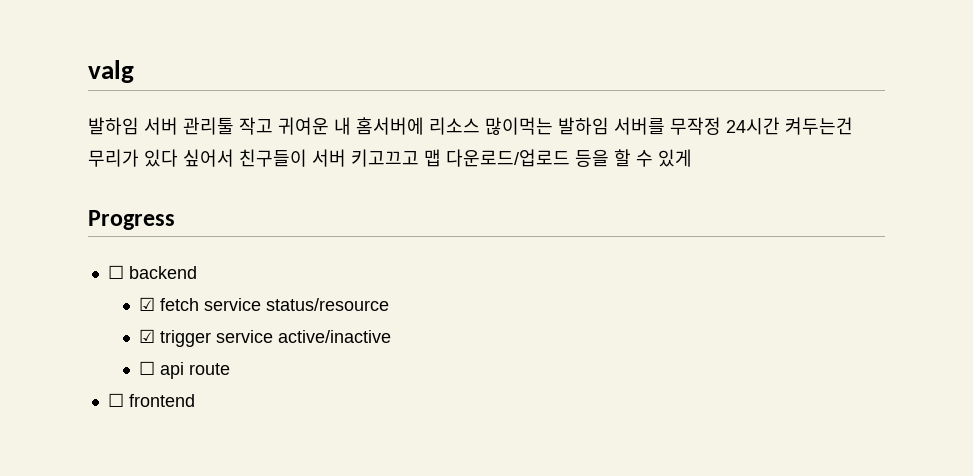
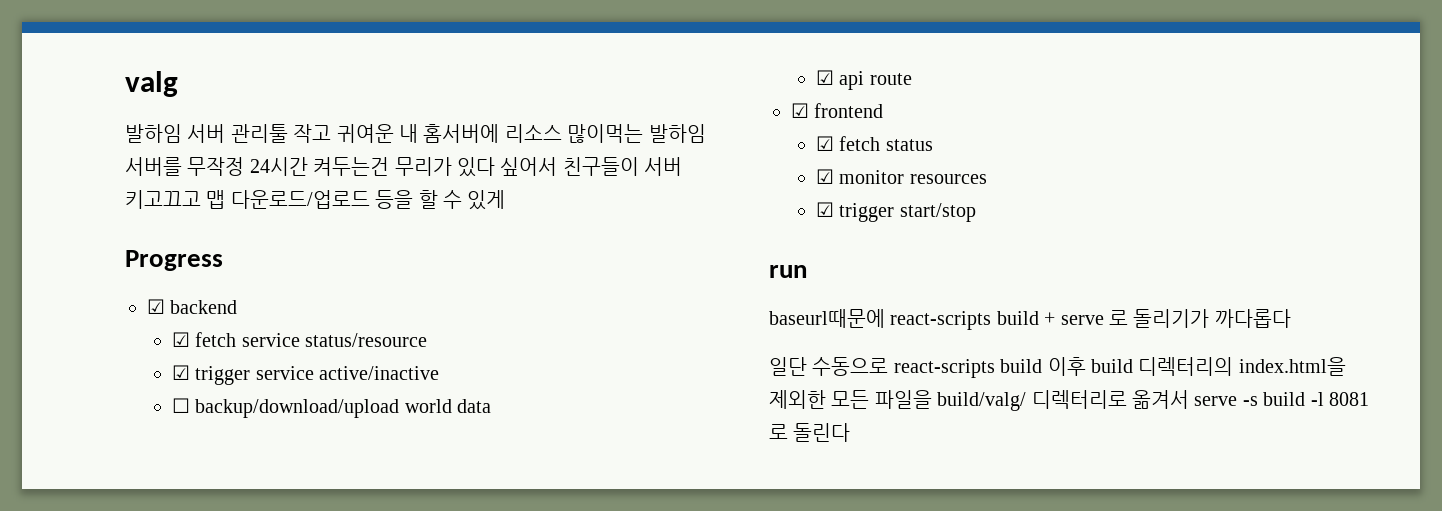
- ☐ backend
+ ☑ backend
- ☐ api route
+ ☐ backup/download/upload world data
+ ☑ api route
- ☐ frontend
+ ☑ frontend
+ ☑ fetch status
+ ☑ monitor resources
+ ☑ trigger start/stop
+ run
+ baseurl때문에 react-scripts build + serve 로 돌리기가 까다롭다
+ 일단 수동으로 react-scripts build 이후 build 디렉터리의 index.html을 제외한 모든 파일을 build/valg/ 디렉터리로 옮겨서 serve -s build -l 8081 로 돌린다

